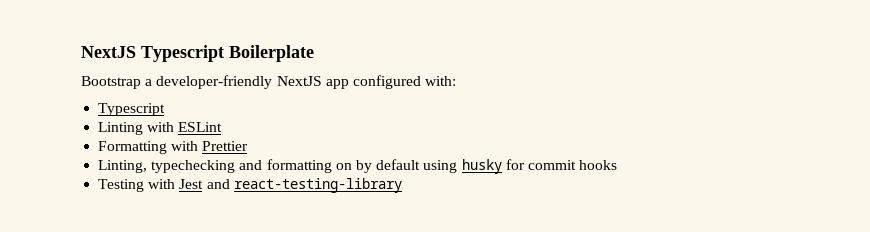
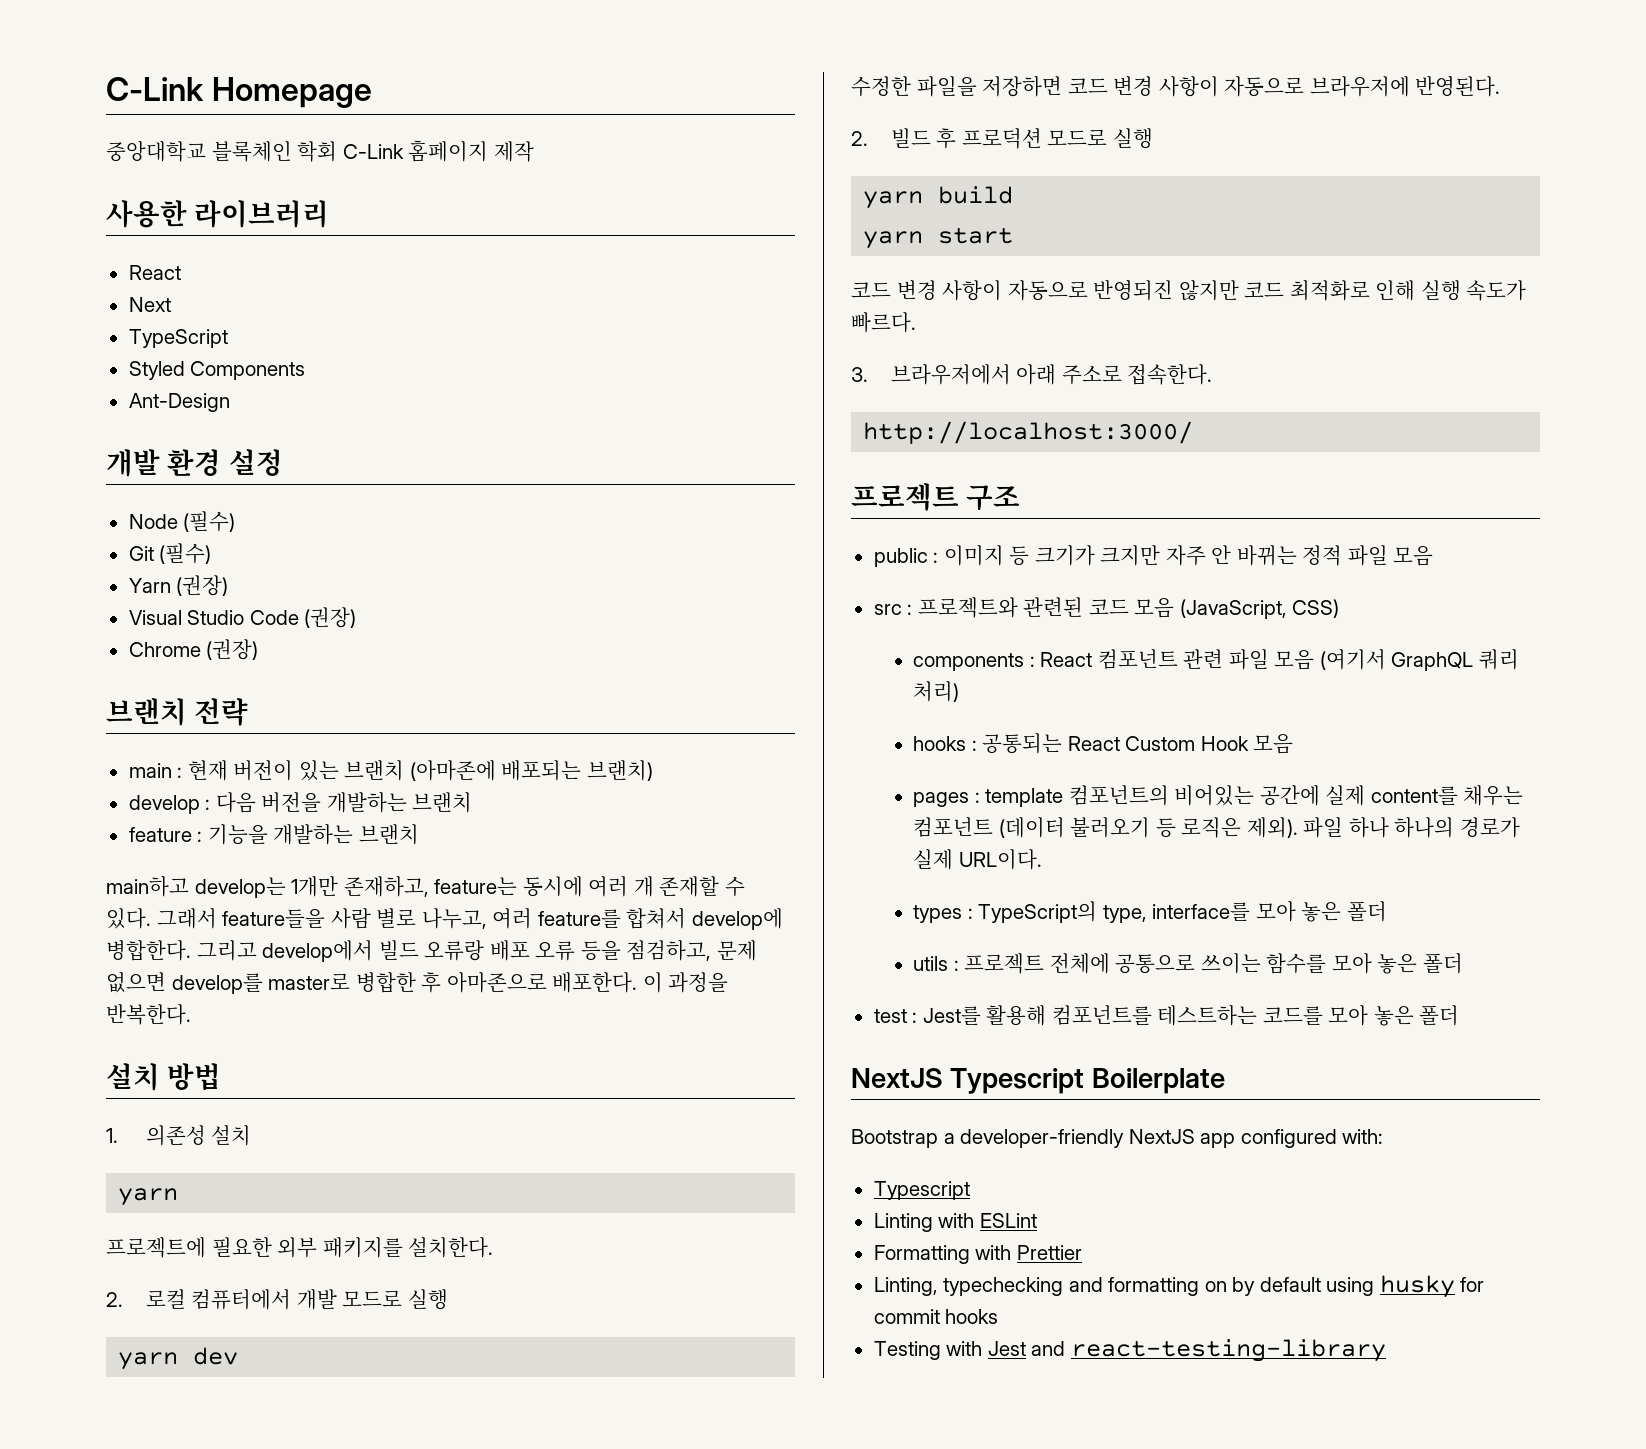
+ C-Link Homepage
+ 중앙대학교 블록체인 학회 C-Link 홈페이지 제작
+ 사용한 라이브러리
+ React
+ Next
+ TypeScript
+ Styled Components
+ Ant-Design
+ 개발 환경 설정
+ Node (필수)
+ Git (필수)
+ Yarn (권장)
+ Visual Studio Code (권장)
+ Chrome (권장)
+ 브랜치 전략
+ main : 현재 버전이 있는 브랜치 (아마존에 배포되는 브랜치)
+ develop : 다음 버전을 개발하는 브랜치
+ feature : 기능을 개발하는 브랜치
+ main하고 develop는 1개만 존재하고, feature는 동시에 여러 개 존재할 수 있다. 그래서 feature들을 사람 별로 나누고, 여러 feature를 합쳐서 develop에 병합한다. 그리고 develop에서 빌드 오류랑 배포 오류 등을 점검하고, 문제 없으면 develop를 master로 병합한 후 아마존으로 배포한다. 이 과정을 반복한다.
+ 설치 방법
+ 1. 의존성 설치
+ yarn
+ 프로젝트에 필요한 외부 패키지를 설치한다.
+ 2. 로컬 컴퓨터에서 개발 모드로 실행
+ yarn dev
+ 수정한 파일을 저장하면 코드 변경 사항이 자동으로 브라우저에 반영된다.
+ 2. 빌드 후 프로덕션 모드로 실행
+ yarn build
+ yarn start
+ 코드 변경 사항이 자동으로 반영되진 않지만 코드 최적화로 인해 실행 속도가 빠르다.
+ 3. 브라우저에서 아래 주소로 접속한다.
+ http://localhost:3000/
+ 프로젝트 구조
+ public : 이미지 등 크기가 크지만 자주 안 바뀌는 정적 파일 모음
+ src : 프로젝트와 관련된 코드 모음 (JavaScript, CSS)
+ components : React 컴포넌트 관련 파일 모음 (여기서 GraphQL 쿼리 처리)
+ hooks : 공통되는 React Custom Hook 모음
+ pages : template 컴포넌트의 비어있는 공간에 실제 content를 채우는 컴포넌트 (데이터 불러오기 등 로직은 제외). 파일 하나 하나의 경로가 실제 URL이다.
+ types : TypeScript의 type, interface를 모아 놓은 폴더
+ utils : 프로젝트 전체에 공통으로 쓰이는 함수를 모아 놓은 폴더
+ test : Jest를 활용해 컴포넌트를 테스트하는 코드를 모아 놓은 폴더

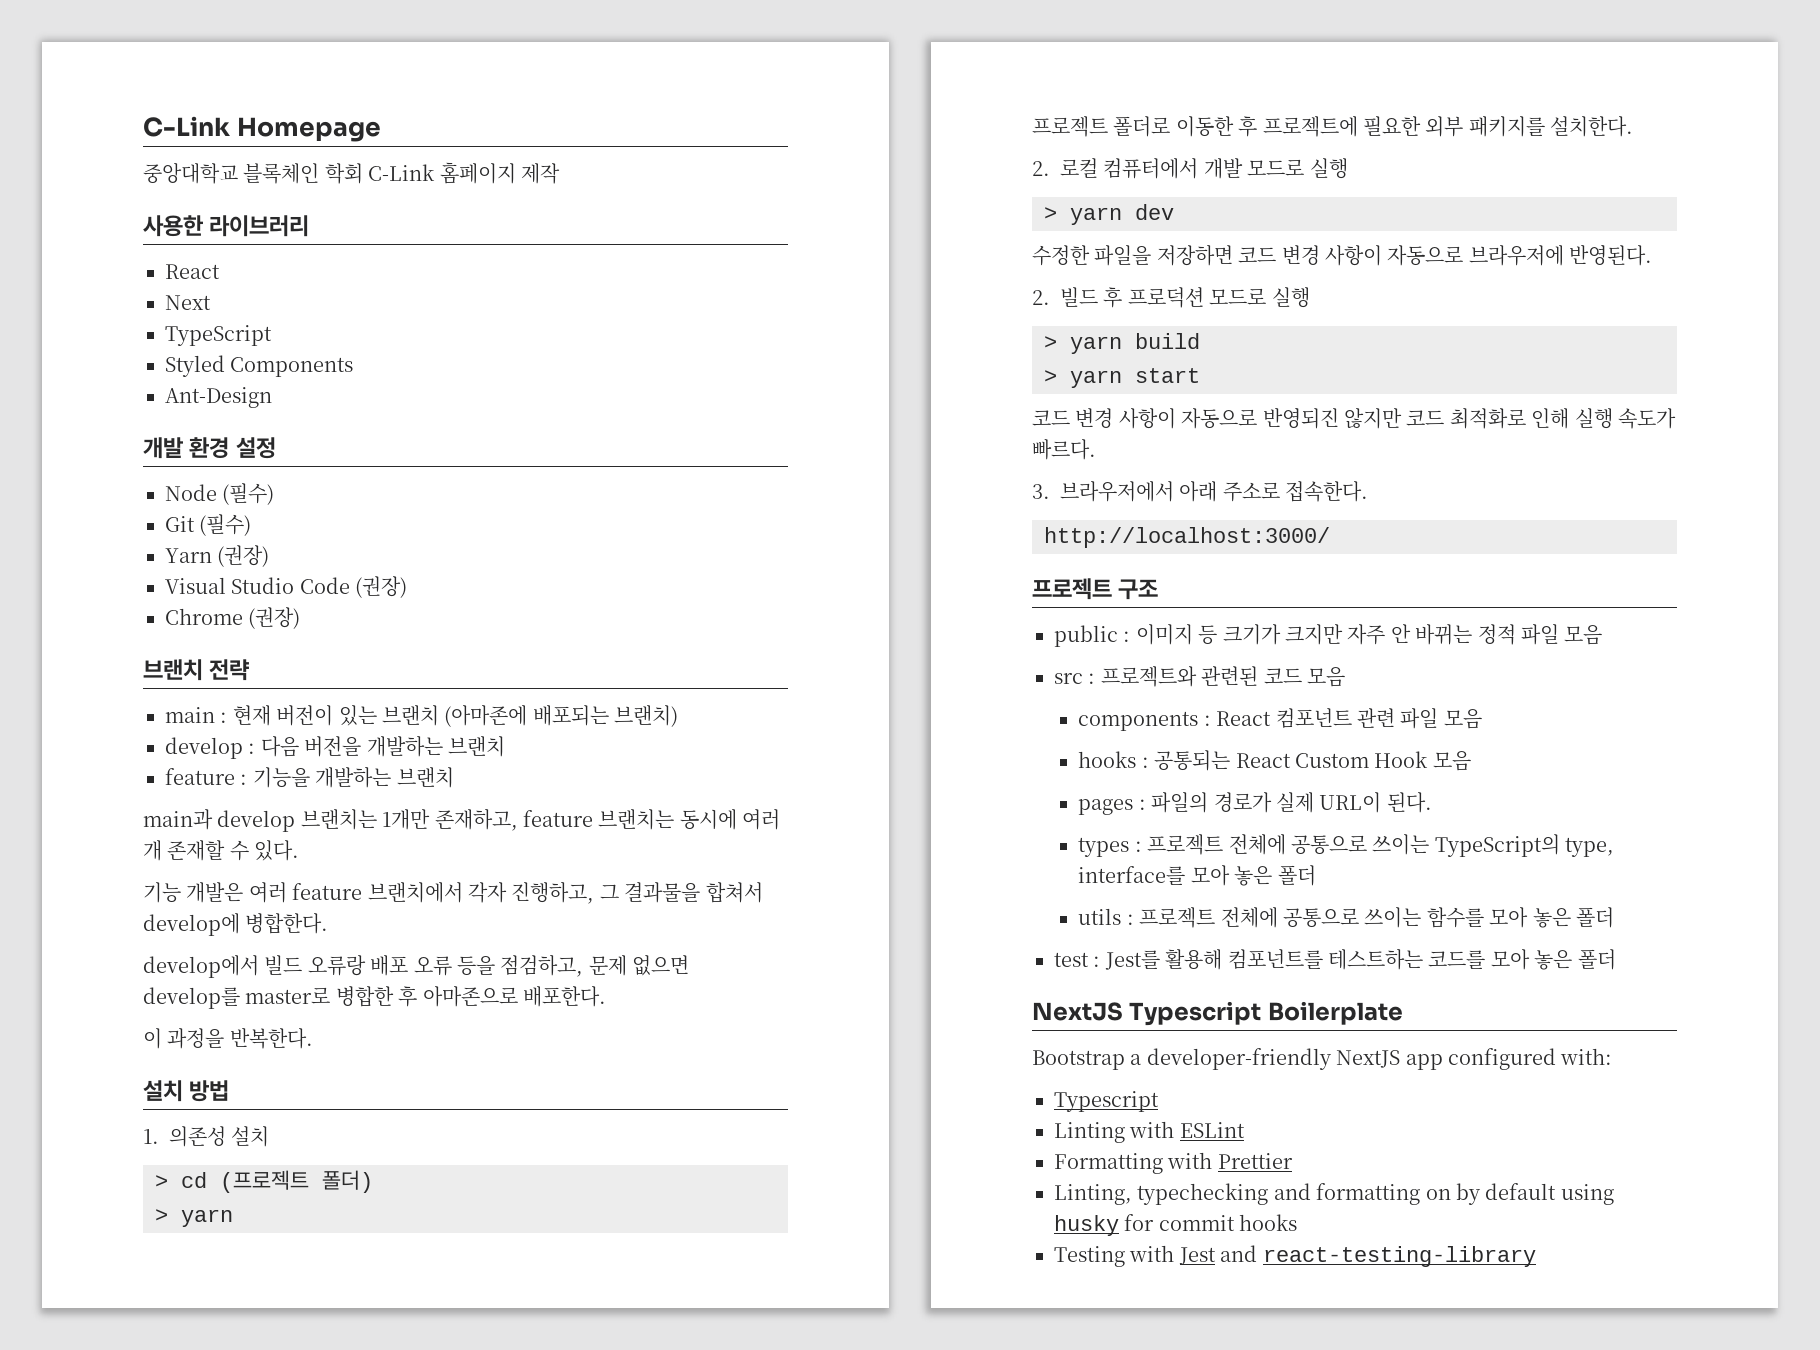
- main하고 develop는 1개만 존재하고, feature는 동시에 여러 개 존재할 수 있다. 그래서 feature들을 사람 별로 나누고, 여러 feature를 합쳐서 develop에 병합한다. 그리고 develop에서 빌드 오류랑 배포 오류 등을 점검하고, 문제 없으면 develop를 master로 병합한 후 아마존으로 배포한다. 이 과정을 반복한다.
+ main과 develop 브랜치는 1개만 존재하고, feature 브랜치는 동시에 여러 개 존재할 수 있다.
+ 기능 개발은 여러 feature 브랜치에서 각자 진행하고, 그 결과물을 합쳐서 develop에 병합한다.
+ develop에서 빌드 오류랑 배포 오류 등을 점검하고, 문제 없으면 develop를 master로 병합한 후 아마존으로 배포한다.
+ 이 과정을 반복한다.
  1. 의존성 설치
- yarn
- 프로젝트에 필요한 외부 패키지를 설치한다.
+ > cd (프로젝트 폴더)
+ > yarn
+ 프로젝트 폴더로 이동한 후 프로젝트에 필요한 외부 패키지를 설치한다.
- yarn dev
+ > yarn dev
- yarn build
+ > yarn build
- yarn start
+ > yarn start
- src : 프로젝트와 관련된 코드 모음 (JavaScript, CSS)
+ src : 프로젝트와 관련된 코드 모음
- components : React 컴포넌트 관련 파일 모음 (여기서 GraphQL 쿼리 처리)
+ components : React 컴포넌트 관련 파일 모음
- pages : template 컴포넌트의 비어있는 공간에 실제 content를 채우는 컴포넌트 (데이터 불러오기 등 로직은 제외). 파일 하나 하나의 경로가 실제 URL이다.
- types : TypeScript의 type, interface를 모아 놓은 폴더
+ pages : 파일의 경로가 실제 URL이 된다.
+ types : 프로젝트 전체에 공통으로 쓰이는 TypeScript의 type, interface를 모아 놓은 폴더

